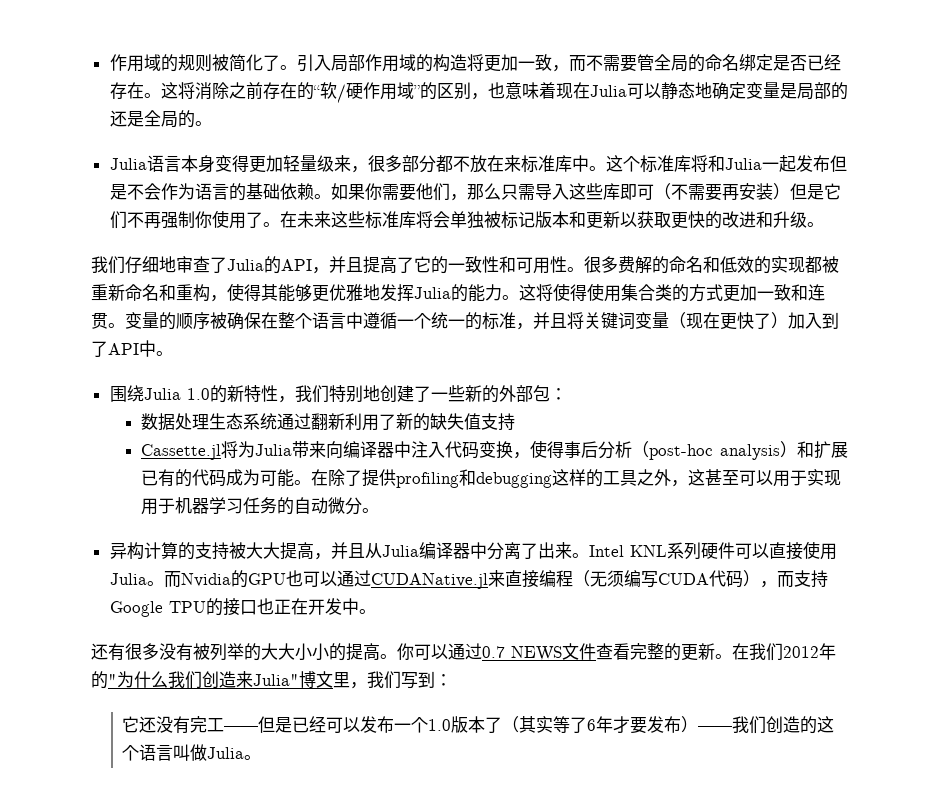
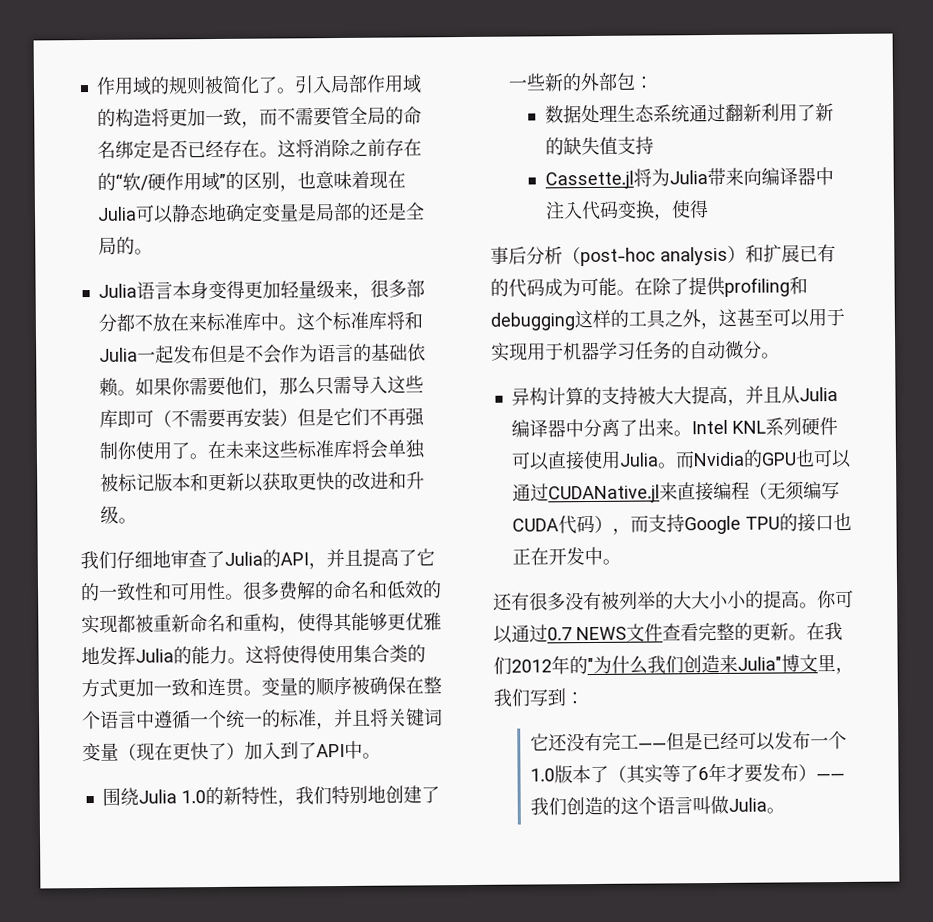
- Cassette.jl将为Julia带来向编译器中注入代码变换，使得事后分析（post-hoc analysis）和扩展已有的代码成为可能。
+ Cassette.jl将为Julia带来向编译器中注入代码变换，使得
+ 事后分析（post-hoc analysis）和扩展已有的代码成为可能。

